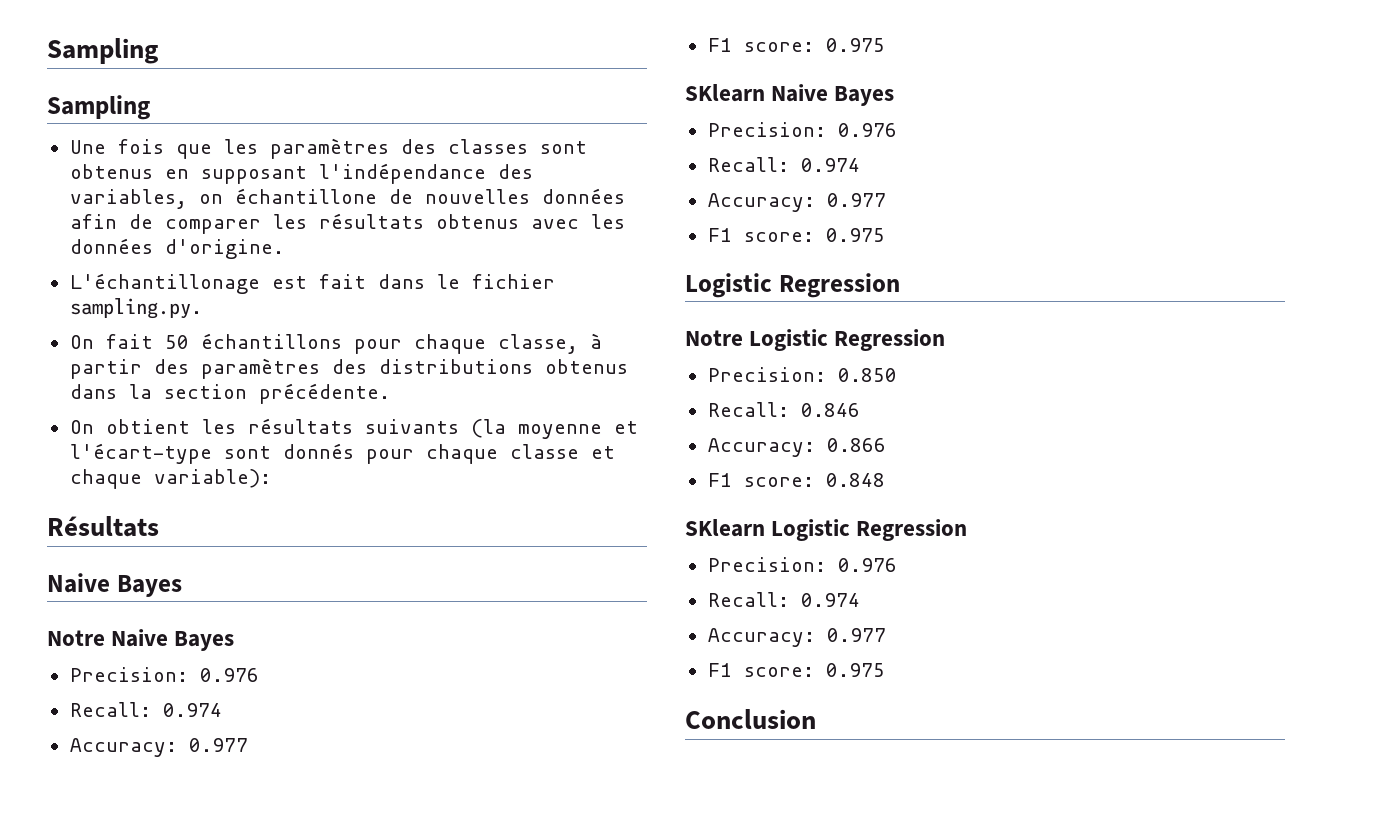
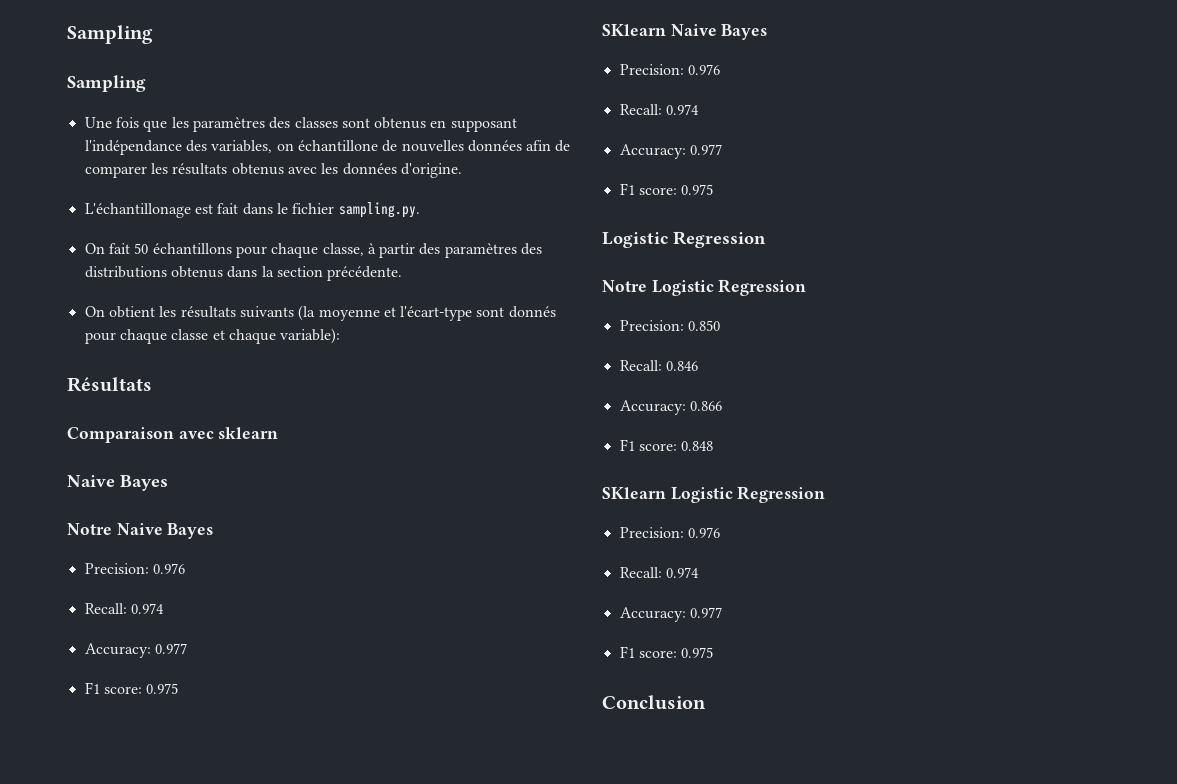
+ Comparaison avec sklearn

